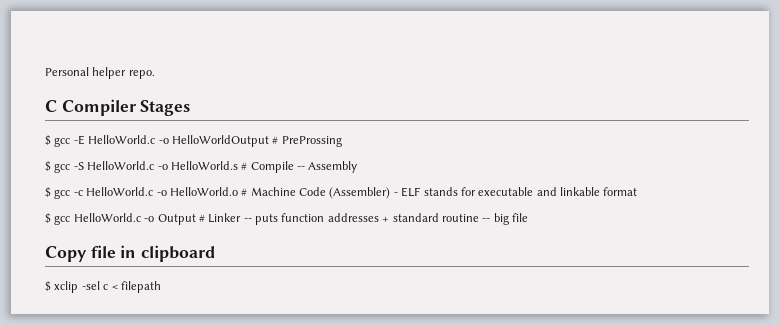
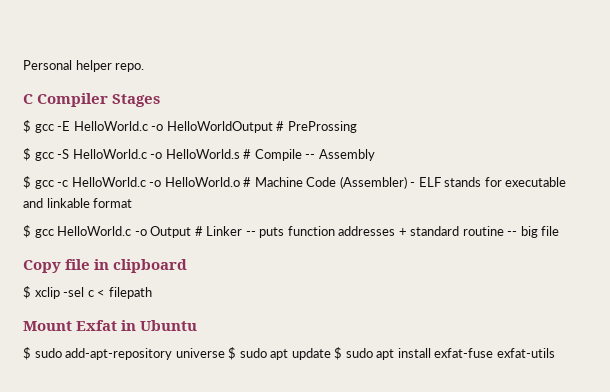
+ Mount Exfat in Ubuntu
+ $ sudo add-apt-repository universe $ sudo apt update $ sudo apt install exfat-fuse exfat-utils

